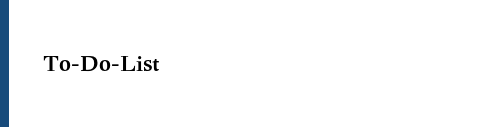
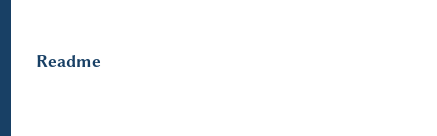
- To-Do-List
+ Readme

